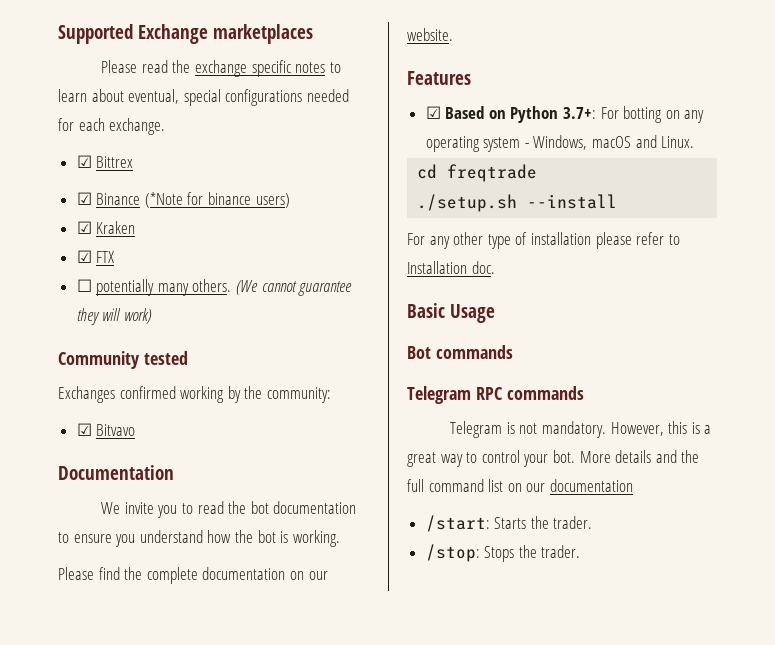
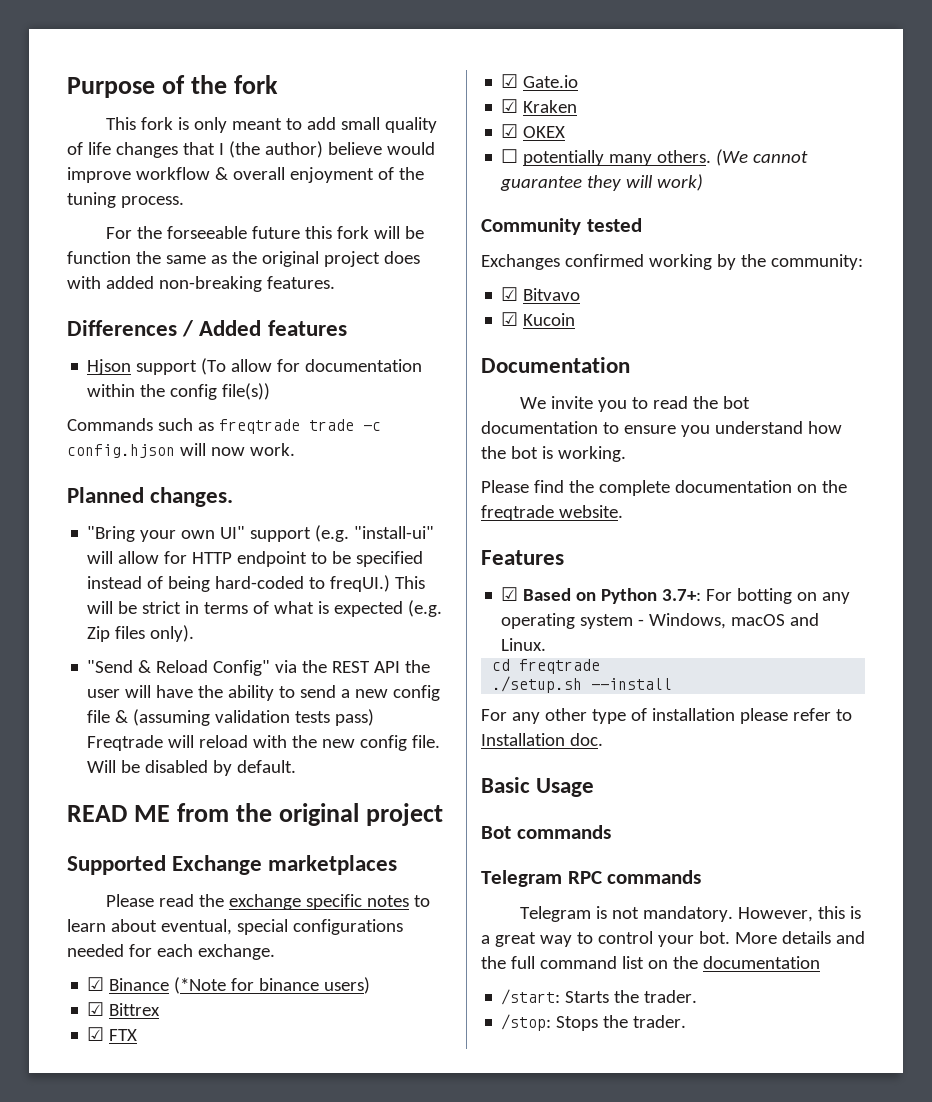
+ Purpose of the fork
+ This fork is only meant to add small quality of life changes that I (the author) believe would improve workflow & overall enjoyment of the tuning process.
+ For the forseeable future this fork will be function the same as the original project does with added non-breaking features.
+ Differences / Added features
+ Hjson support (To allow for documentation within the config file(s))
+ Commands such as freqtrade trade -c config.hjson will now work.
+ Planned changes.
+ "Bring your own UI" support (e.g. "install-ui" will allow for HTTP endpoint to be specified instead of being hard-coded to freqUI.) This will be strict in terms of what is expected (e.g. Zip files only).
+ "Send & Reload Config" via the REST API the user will have the ability to send a new config file & (assuming validation tests pass) Freqtrade will reload with the new config file. Will be disabled by default.
+ READ ME from the original project
- ☑ Bittrex
+ ☑ Bittrex
+ ☑ FTX
+ ☑ Gate.io
- ☑ FTX
+ ☑ OKEX
+ ☑ Kucoin
- Please find the complete documentation on our website.
+ Please find the complete documentation on the freqtrade website.
- More details and the full command list on our documentation
+ More details and the full command list on the documentation

